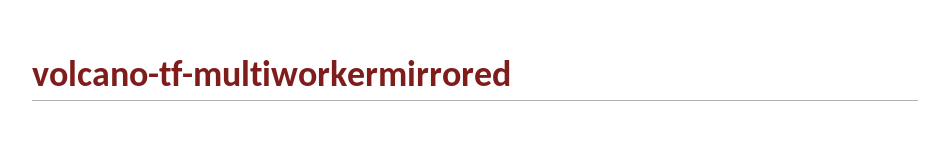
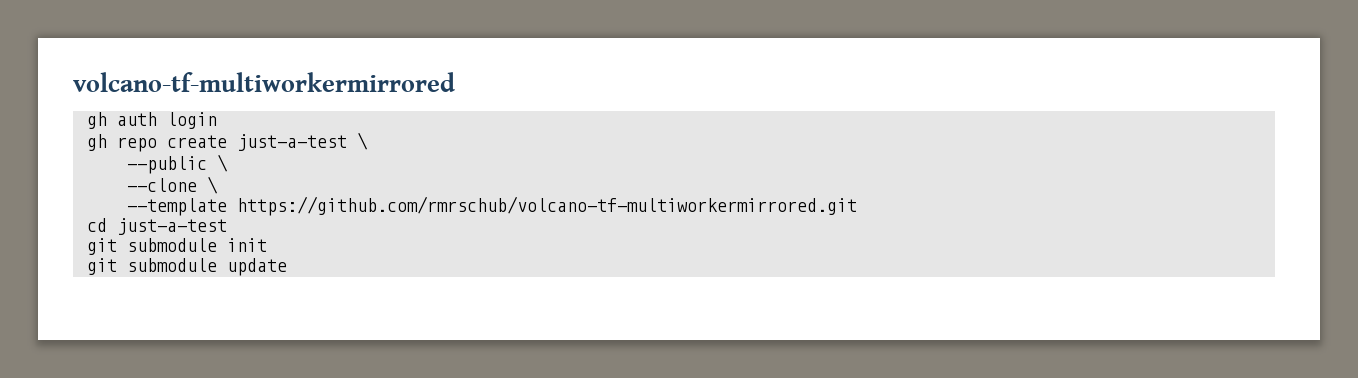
+ gh auth login
+ gh repo create just-a-test \
+ --public \
+ --clone \
+ --template https://github.com/rmrschub/volcano-tf-multiworkermirrored.git
+ cd just-a-test
+ git submodule init
+ git submodule update

